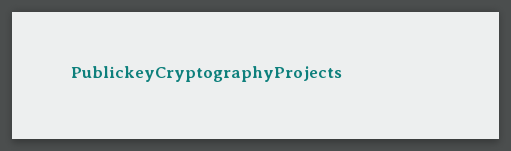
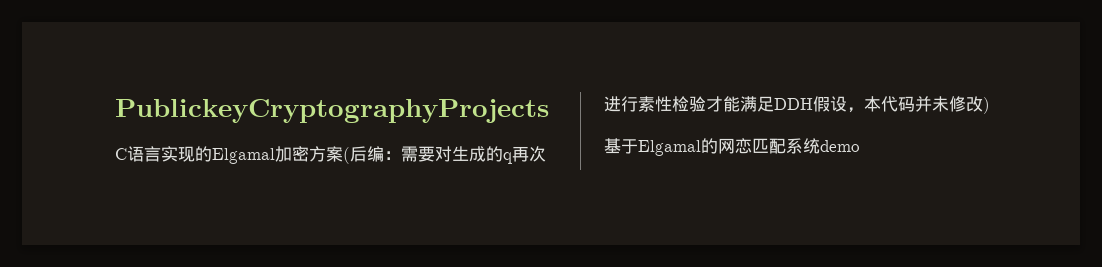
+ C语言实现的Elgamal加密方案(后编：需要对生成的q再次进行素性检验才能满足DDH假设，本代码并未修改)
+ 基于Elgamal的网恋匹配系统demo

